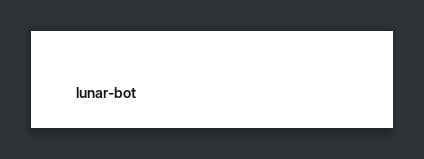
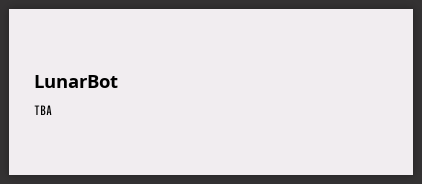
- lunar-bot
+ LunarBot
+ TBA

